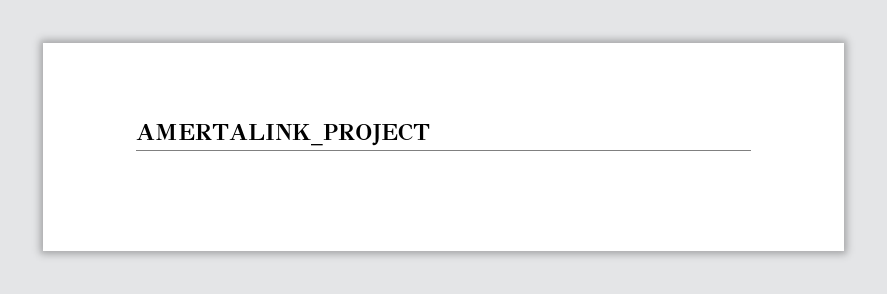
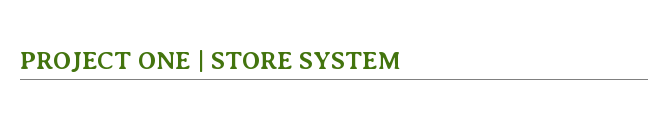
- AMERTALINK_PROJECT
+ PROJECT ONE | STORE SYSTEM

